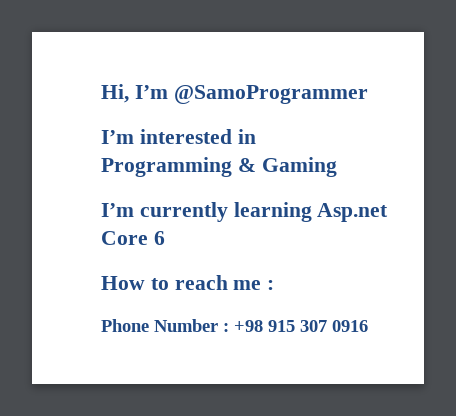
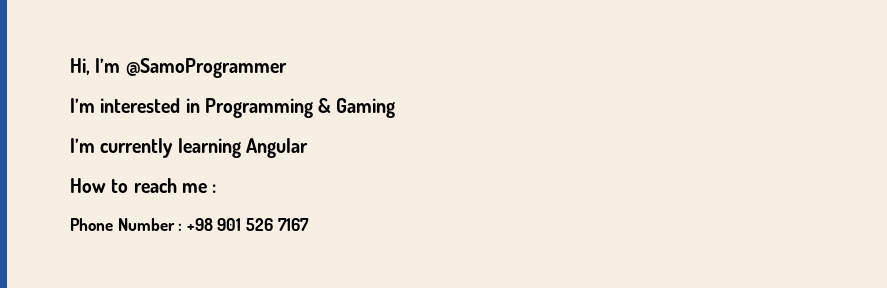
- I’m currently learning Asp.net Core 6
+ I’m currently learning Angular
- Phone Number : +98 915 307 0916
+ Phone Number : +98 901 526 7167

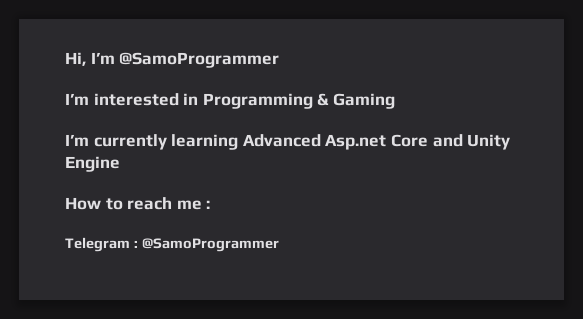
- I’m currently learning Angular
+ I’m currently learning Advanced Asp.net Core and Unity Engine
- Phone Number : +98 901 526 7167
+ Telegram : @SamoProgrammer

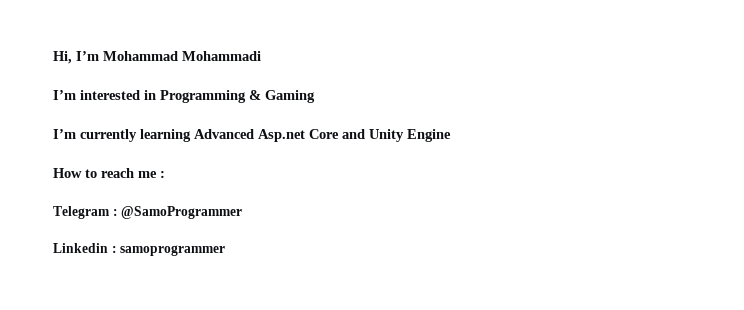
- Hi, I’m @SamoProgrammer
+ Hi, I’m Mohammad Mohammadi
+ Linkedin : samoprogrammer

